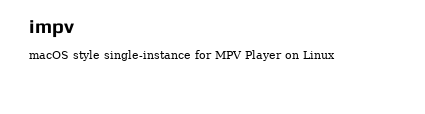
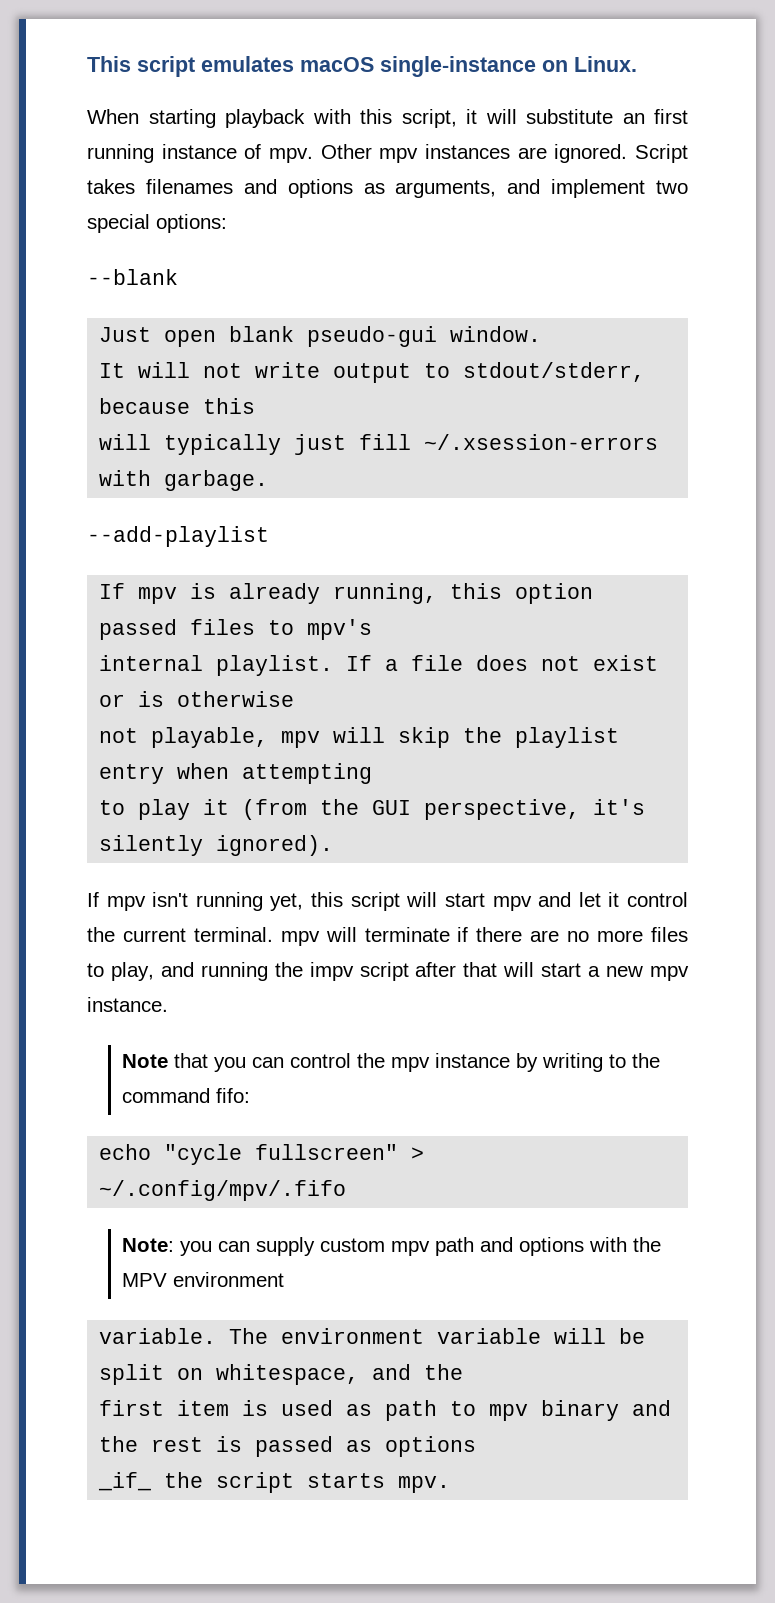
- impv
- macOS style single-instance for MPV Player on Linux
+ This script emulates macOS single-instance on Linux.
+ When starting playback with this script, it will substitute an first running instance of mpv. Other mpv instances are ignored. Script takes filenames and options as arguments, and implement two special options:
+ --blank
+ Just open blank pseudo-gui window.
+ It will not write output to stdout/stderr, because this
+ will typically just fill ~/.xsession-errors with garbage.
+ --add-playlist
+ If mpv is already running, this option passed files to mpv's
+ internal playlist. If a file does not exist or is otherwise
+ not playable, mpv will skip the playlist entry when attempting
+ to play it (from the GUI perspective, it's silently ignored).
+ If mpv isn't running yet, this script will start mpv and let it control the current terminal. mpv will terminate if there are no more files to play, and running the impv script after that will start a new mpv instance.
+ Note that you can control the mpv instance by writing to the command fifo:
+ echo "cycle fullscreen" > ~/.config/mpv/.fifo
+ Note: you can supply custom mpv path and options with the MPV environment
+ variable. The environment variable will be split on whitespace, and the
+ first item is used as path to mpv binary and the rest is passed as options
+ _if_ the script starts mpv.

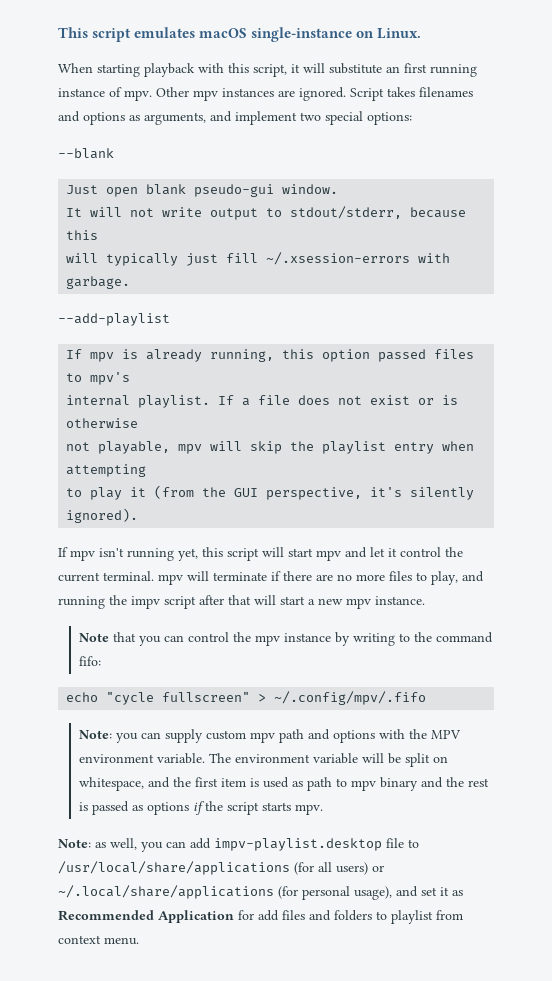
- Note: you can supply custom mpv path and options with the MPV environment
- variable.
+ Note: you can supply custom mpv path and options with the MPV environment variable.
- The environment variable will be split on whitespace, and the
- first item is used as path to mpv binary and the rest is passed as options
- _if_ the script starts mpv.
+ The environment variable will be split on whitespace, and the first item is used as path to mpv binary and the rest is passed as options if the script starts mpv.
+ Note: as well, you can add impv-playlist.desktop file to /usr/local/share/applications (for all users) or ~/.local/share/applications (for personal usage), and set it as Recommended Application for add files and folders to playlist from context menu.

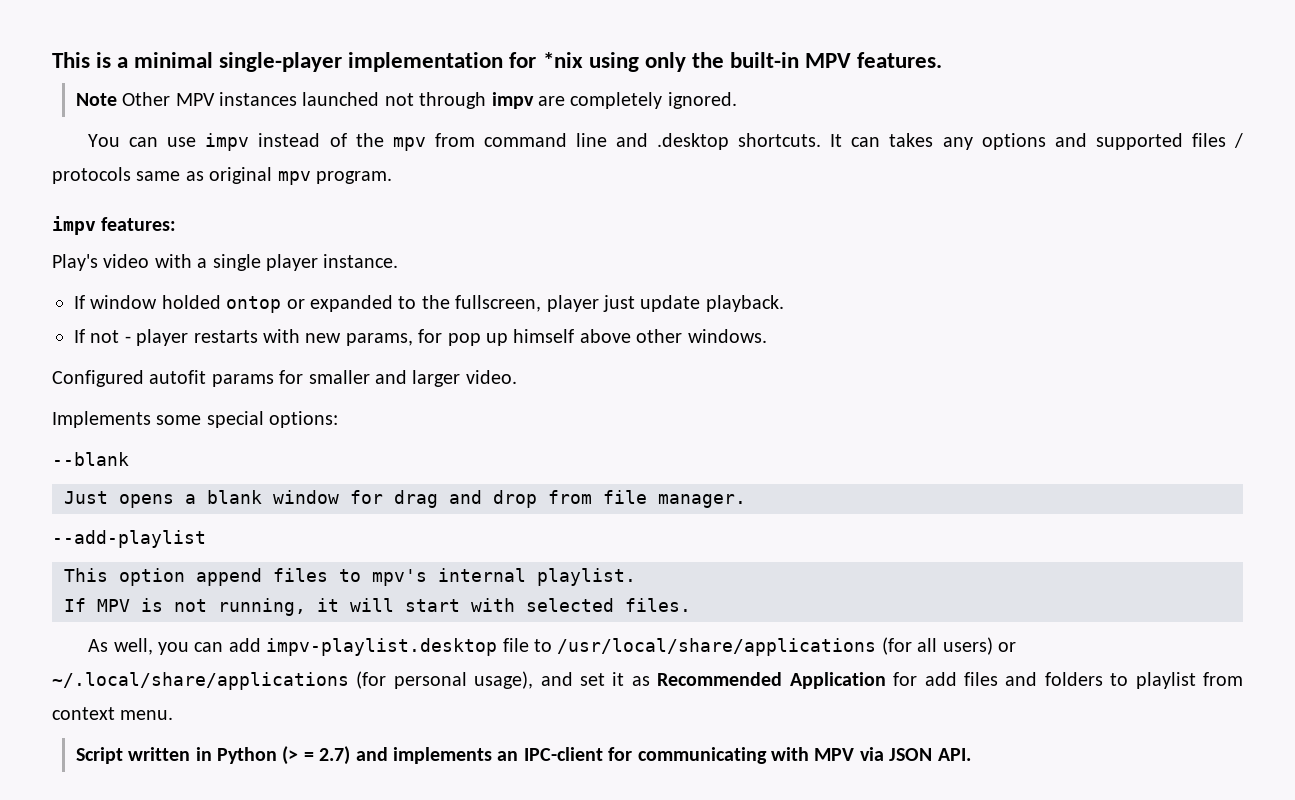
- This script emulates macOS single-instance on Linux.
- When starting playback with this script, it will substitute an first running instance of mpv. Other mpv instances are ignored. Script takes filenames and options as arguments, and implement two special options:
+ This is a minimal single-player implementation for *nix using only the built-in MPV features.
+ Note Other MPV instances launched not through impv are completely ignored.
+ You can use impv instead of the mpv from command line and .desktop shortcuts. It can takes any options and supported files / protocols same as original mpv program.
+ impv features:
+ Play's video with a single player instance.
+ If window holded ontop or expanded to the fullscreen, player just update playback.
+ If not - player restarts with new params, for pop up himself above other windows.
+ Configured autofit params for smaller and larger video.
+ Implements some special options:
  --blank
- Just open blank pseudo-gui window.
- It will not write output to stdout/stderr, because this
- will typically just fill ~/.xsession-errors with garbage.
+ Just opens a blank window for drag and drop from file manager.
  --add-playlist
- If mpv is already running, this option passed files to mpv's
- internal playlist. If a file does not exist or is otherwise
- not playable, mpv will skip the playlist entry when attempting
- to play it (from the GUI perspective, it's silently ignored).
- If mpv isn't running yet, this script will start mpv and let it control the current terminal. mpv will terminate if there are no more files to play, and running the impv script after that will start a new mpv instance.
- Note that you can control the mpv instance by writing to the command fifo:
- echo "cycle fullscreen" > ~/.config/mpv/.fifo
- Note: you can supply custom mpv path and options with the MPV environment variable. The environment variable will be split on whitespace, and the first item is used as path to mpv binary and the rest is passed as options if the script starts mpv.
- Note: as well, you can add impv-playlist.desktop file to /usr/local/share/applications (for all users) or ~/.local/share/applications (for personal usage), and set it as Recommended Application for add files and folders to playlist from context menu.
+ This option append files to mpv's internal playlist.
+ If MPV is not running, it will start with selected files.
+ As well, you can add impv-playlist.desktop file to /usr/local/share/applications (for all users) or ~/.local/share/applications (for personal usage), and set it as Recommended Application for add files and folders to playlist from context menu.
+ Script written in Python (> = 2.7) and implements an IPC-client for communicating with MPV via JSON API.

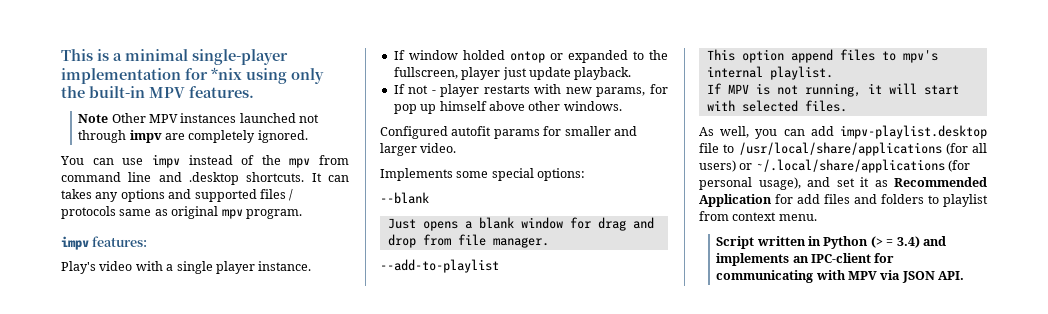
- --add-playlist
+ --add-to-playlist
- Script written in Python (> = 2.7) and implements an IPC-client for communicating with MPV via JSON API.
+ Script written in Python (> = 3.4) and implements an IPC-client for communicating with MPV via JSON API.

